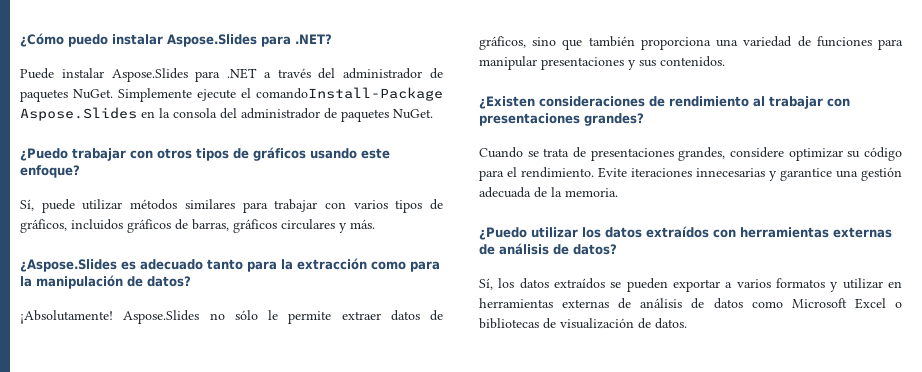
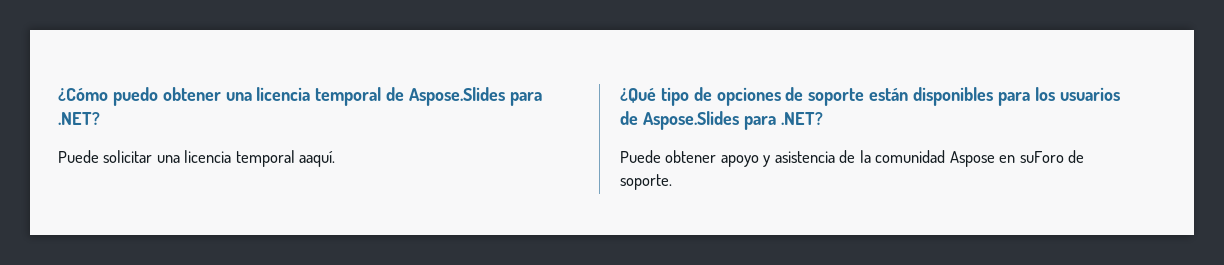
- ¿Cómo puedo instalar Aspose.Slides para .NET?
- Puede instalar Aspose.Slides para .NET a través del administrador de paquetes NuGet. Simplemente ejecute el comandoInstall-Package Aspose.Slides en la consola del administrador de paquetes NuGet.
- ¿Puedo trabajar con otros tipos de gráficos usando este enfoque?
- Sí, puede utilizar métodos similares para trabajar con varios tipos de gráficos, incluidos gráficos de barras, gráficos circulares y más.
- ¿Aspose.Slides es adecuado tanto para la extracción como para la manipulación de datos?
- ¡Absolutamente! Aspose.Slides no sólo le permite extraer datos de gráficos, sino que también proporciona una variedad de funciones para manipular presentaciones y sus contenidos.
- ¿Existen consideraciones de rendimiento al trabajar con presentaciones grandes?
- Cuando se trata de presentaciones grandes, considere optimizar su código para el rendimiento. Evite iteraciones innecesarias y garantice una gestión adecuada de la memoria.
- ¿Puedo utilizar los datos extraídos con herramientas externas de análisis de datos?
- Sí, los datos extraídos se pueden exportar a varios formatos y utilizar en herramientas externas de análisis de datos como Microsoft Excel o bibliotecas de visualización de datos.
+ ¿Cómo puedo obtener una licencia temporal de Aspose.Slides para .NET?
+ Puede solicitar una licencia temporal aaquí.
+ ¿Qué tipo de opciones de soporte están disponibles para los usuarios de Aspose.Slides para .NET?
+ Puede obtener apoyo y asistencia de la comunidad Aspose en suForo de soporte.

